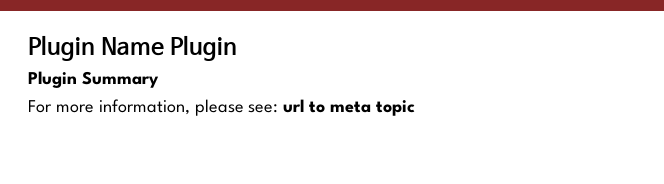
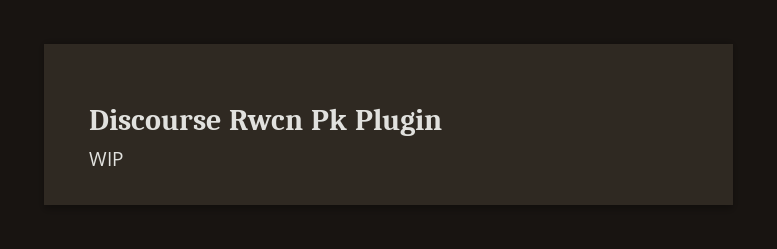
- Plugin Name Plugin
- Plugin Summary
- For more information, please see: url to meta topic
+ Discourse Rwcn Pk Plugin
+ WIP

